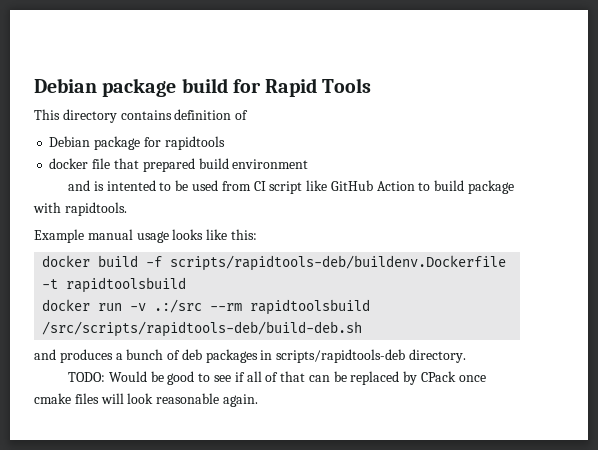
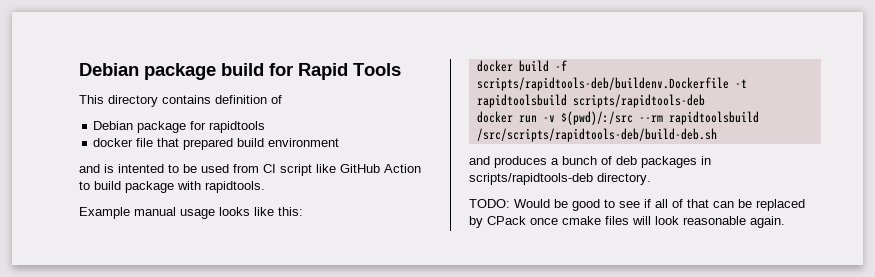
- docker build -f scripts/rapidtools-deb/buildenv.Dockerfile -t rapidtoolsbuild
+ docker build -f scripts/rapidtools-deb/buildenv.Dockerfile -t rapidtoolsbuild scripts/rapidtools-deb
- docker run -v .:/src --rm rapidtoolsbuild /src/scripts/rapidtools-deb/build-deb.sh
+ docker run -v $(pwd)/:/src --rm rapidtoolsbuild /src/scripts/rapidtools-deb/build-deb.sh

